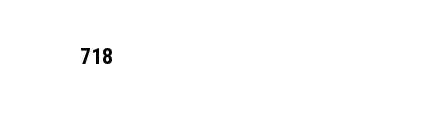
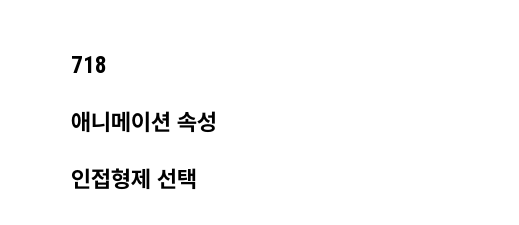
+ 애니메이션 속성
+ 인접형제 선택

